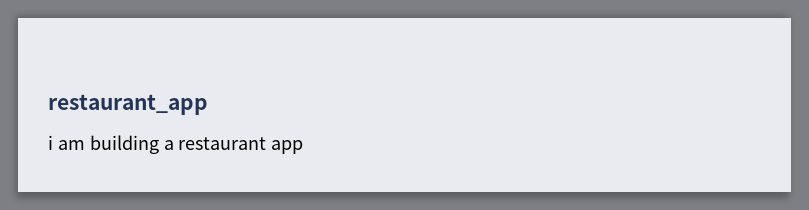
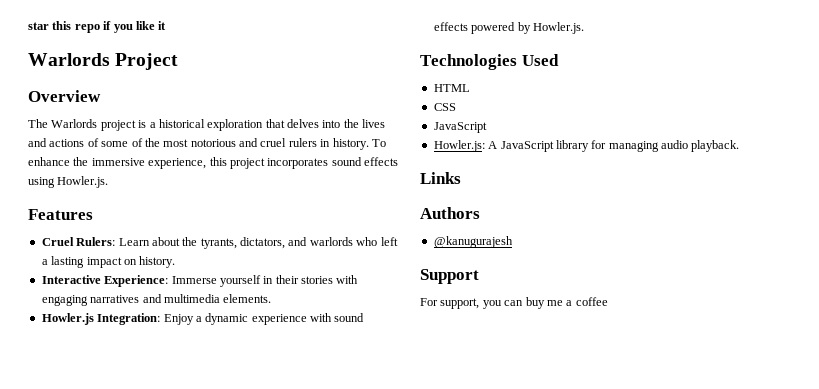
- restaurant_app
- i am building a restaurant app
+ star this repo if you like it
+ Warlords Project
+ Overview
+ The Warlords project is a historical exploration that delves into the lives and actions of some of the most notorious and cruel rulers in history. To enhance the immersive experience, this project incorporates sound effects using Howler.js.
+ Features
+ Cruel Rulers: Learn about the tyrants, dictators, and warlords who left a lasting impact on history.
+ Interactive Experience: Immerse yourself in their stories with engaging narratives and multimedia elements.
+ Howler.js Integration: Enjoy a dynamic experience with sound effects powered by Howler.js.
+ Technologies Used
+ HTML
+ CSS
+ JavaScript
+ Howler.js: A JavaScript library for managing audio playback.
+ Links
+ Authors
+ @kanugurajesh
+ Support
+ For support, you can buy me a coffee

